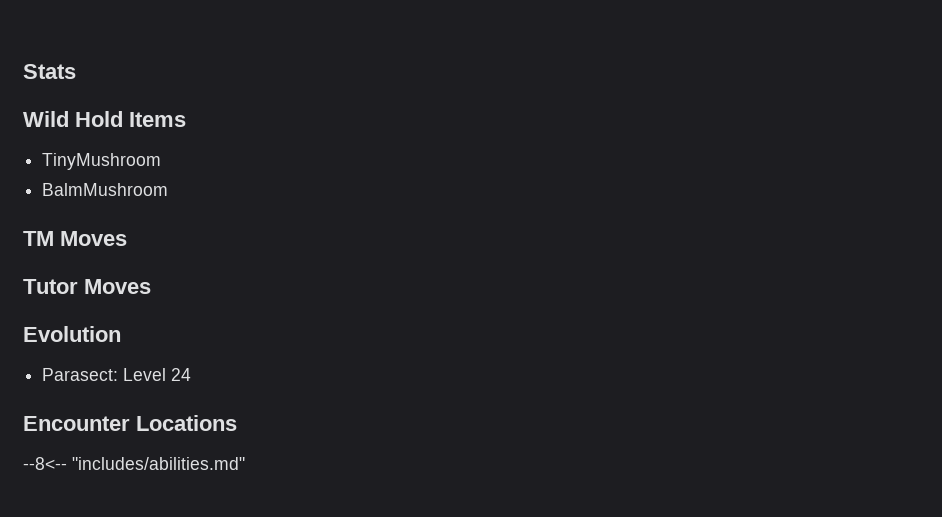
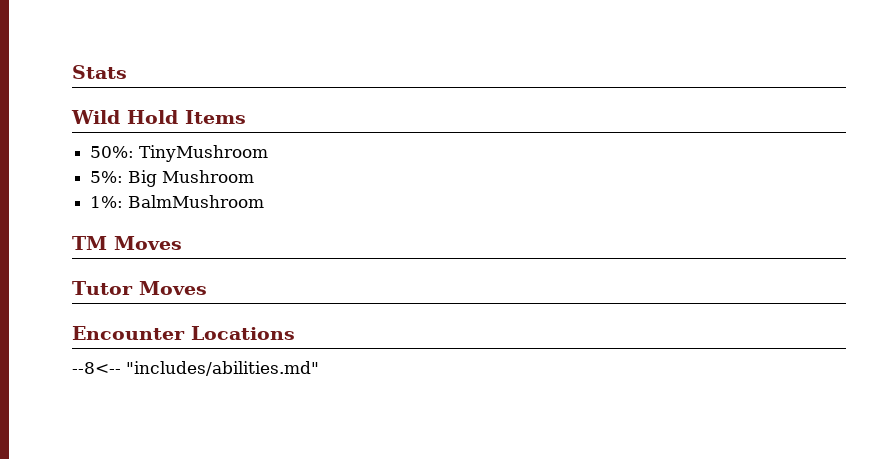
- TinyMushroom
+ 50%: TinyMushroom
- BalmMushroom
+ 5%: Big Mushroom
+ 1%: BalmMushroom
- Evolution
- Parasect: Level 24

